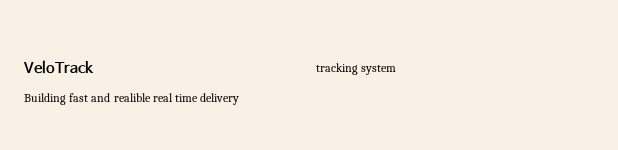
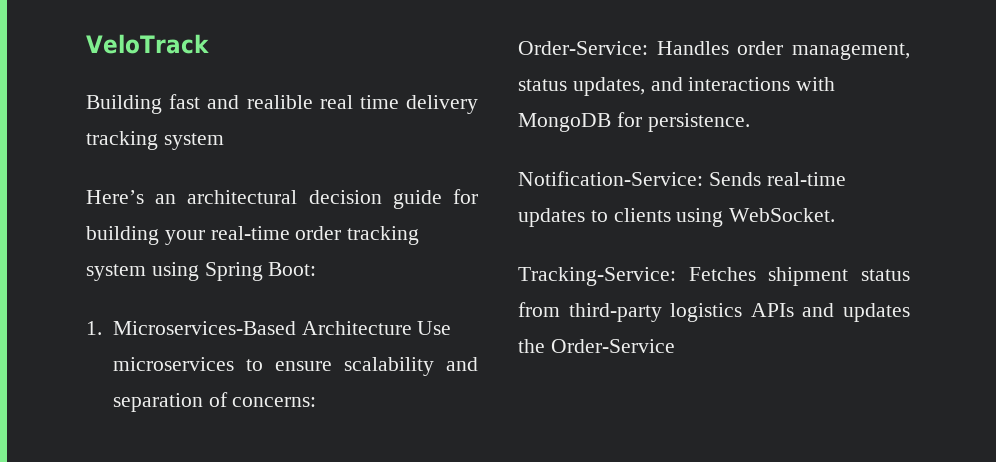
+ Here’s an architectural decision guide for building your real-time order tracking system using Spring Boot:
+ 1. Microservices-Based Architecture Use microservices to ensure scalability and separation of concerns:
+ Order-Service: Handles order management, status updates, and interactions with MongoDB for persistence.
+ Notification-Service: Sends real-time updates to clients using WebSocket.
+ Tracking-Service: Fetches shipment status from third-party logistics APIs and updates the Order-Service

